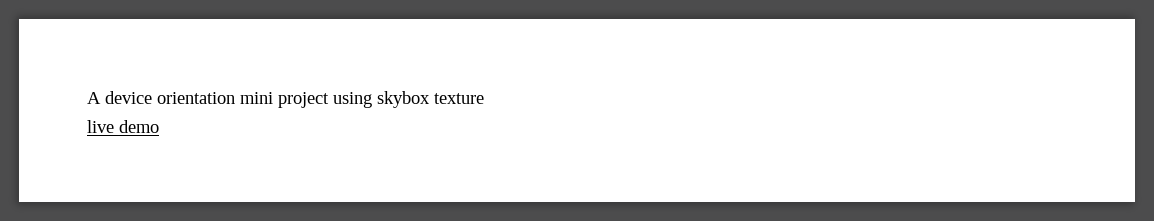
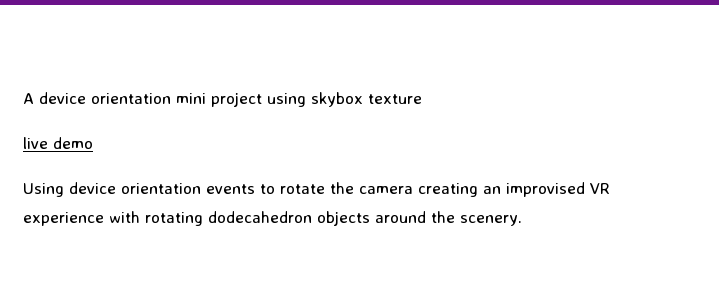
+ Using device orientation events to rotate the camera creating an improvised VR experience with rotating dodecahedron objects around the scenery.

